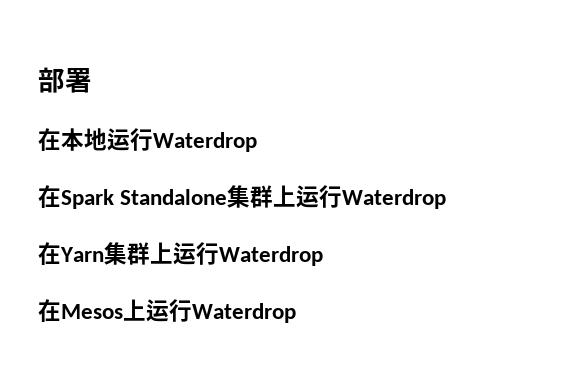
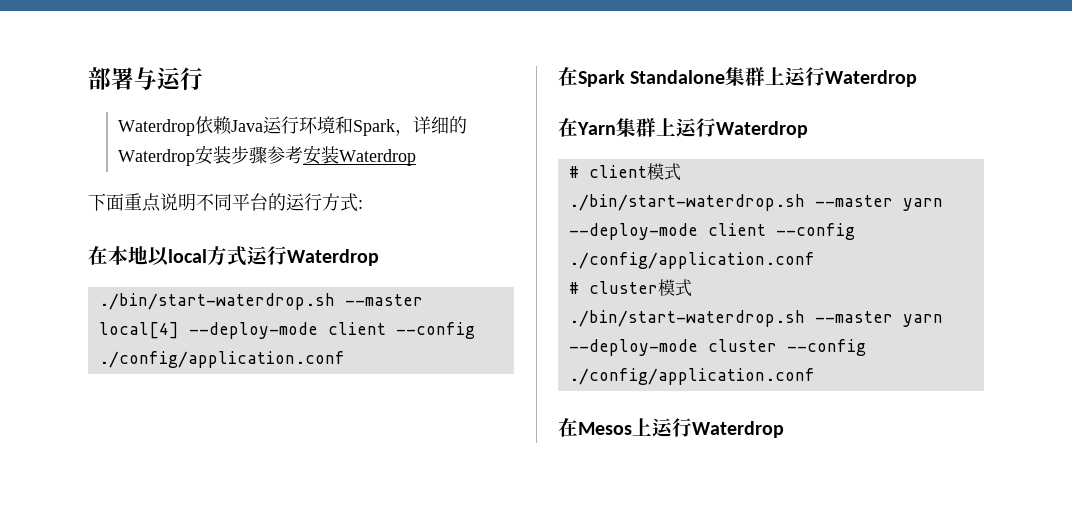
- 部署
+ 部署与运行
+ Waterdrop依赖Java运行环境和Spark，详细的Waterdrop安装步骤参考安装Waterdrop
+ 下面重点说明不同平台的运行方式:
- 在本地运行Waterdrop
+ 在本地以local方式运行Waterdrop
+ ./bin/start-waterdrop.sh --master local[4] --deploy-mode client --config ./config/application.conf
+ # client模式
+ ./bin/start-waterdrop.sh --master yarn --deploy-mode client --config ./config/application.conf
+ # cluster模式
+ ./bin/start-waterdrop.sh --master yarn --deploy-mode cluster --config ./config/application.conf

